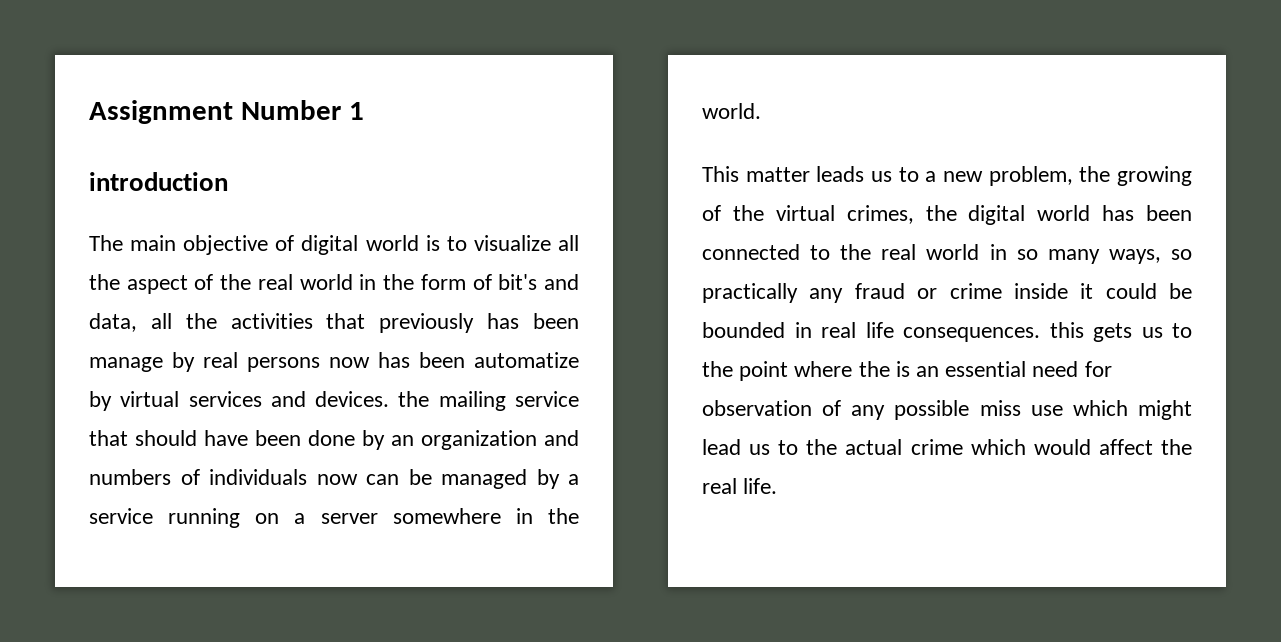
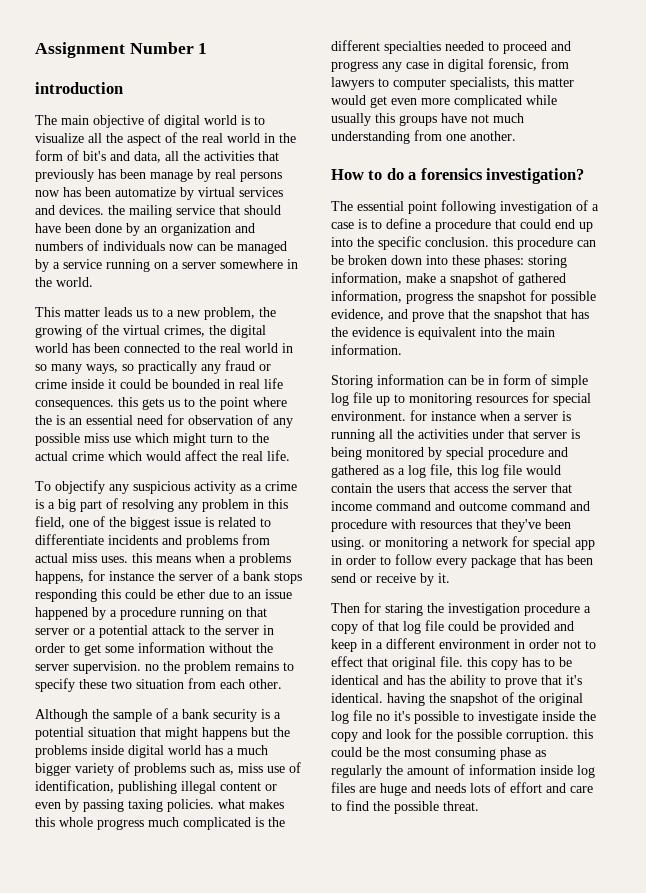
- This matter leads us to a new problem, the growing of the virtual crimes, the digital world has been connected to the real world in so many ways, so practically any fraud or crime inside it could be bounded in real life consequences. this gets us to the point where the is an essential need for observation of any possible miss use which might lead us to the actual crime which would affect the real life.
+ This matter leads us to a new problem, the growing of the virtual crimes, the digital world has been connected to the real world in so many ways, so practically any fraud or crime inside it could be bounded in real life consequences. this gets us to the point where the is an essential need for observation of any possible miss use which might turn to the actual crime which would affect the real life.
+ To objectify any suspicious activity as a crime is a big part of resolving any problem in this field, one of the biggest issue is related to differentiate incidents and problems from actual miss uses. this means when a problems happens, for instance the server of a bank stops responding this could be ether due to an issue happened by a procedure running on that server or a potential attack to the server in order to get some information without the server supervision. no the problem remains to specify these two situation from each other.
+ Although the sample of a bank security is a potential situation that might happens but the problems inside digital world has a much bigger variety of problems such as, miss use of identification, publishing illegal content or even by passing taxing policies. what makes this whole progress much complicated is the different specialties needed to proceed and progress any case in digital forensic, from lawyers to computer specialists, this matter would get even more complicated while usually this groups have not much understanding from one another.
+ How to do a forensics investigation?
+ The essential point following investigation of a case is to define a procedure that could end up into the specific conclusion. this procedure can be broken down into these phases: storing information, make a snapshot of gathered information, progress the snapshot for possible evidence, and prove that the snapshot that has the evidence is equivalent into the main information.
+ Storing information can be in form of simple log file up to monitoring resources for special environment. for instance when a server is running all the activities under that server is being monitored by special procedure and gathered as a log file, this log file would contain the users that access the server that income command and outcome command and procedure with resources that they've been using. or monitoring a network for special app in order to follow every package that has been send or receive by it.
+ Then for staring the investigation procedure a copy of that log file could be provided and keep in a different environment in order not to effect that original file. this copy has to be identical and has the ability to prove that it's identical. having the snapshot of the original log file no it's possible to investigate inside the copy and look for the possible corruption. this could be the most consuming phase as regularly the amount of information inside log files are huge and needs lots of effort and care to find the possible threat.

